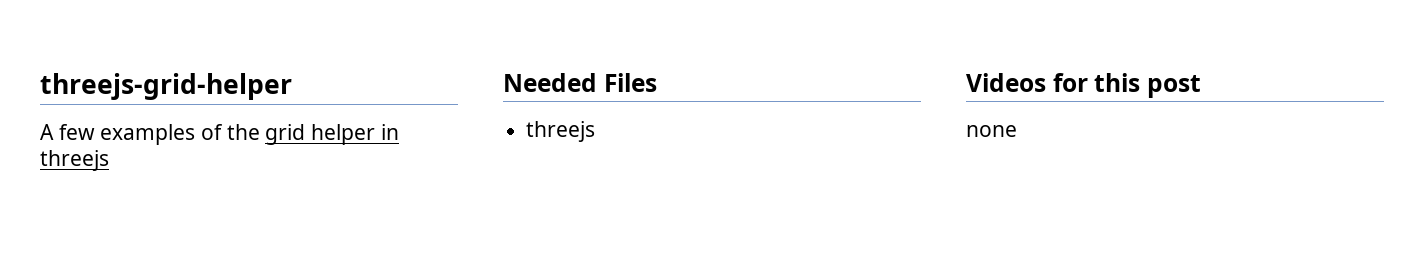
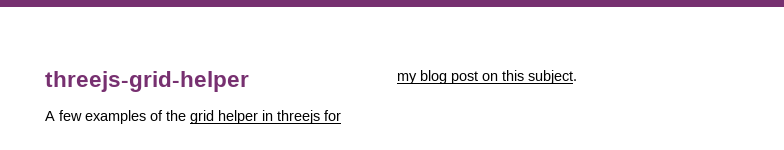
- A few examples of the grid helper in threejs
- Needed Files
- threejs
- Videos for this post
- none
+ A few examples of the grid helper in threejs for my blog post on this subject.

